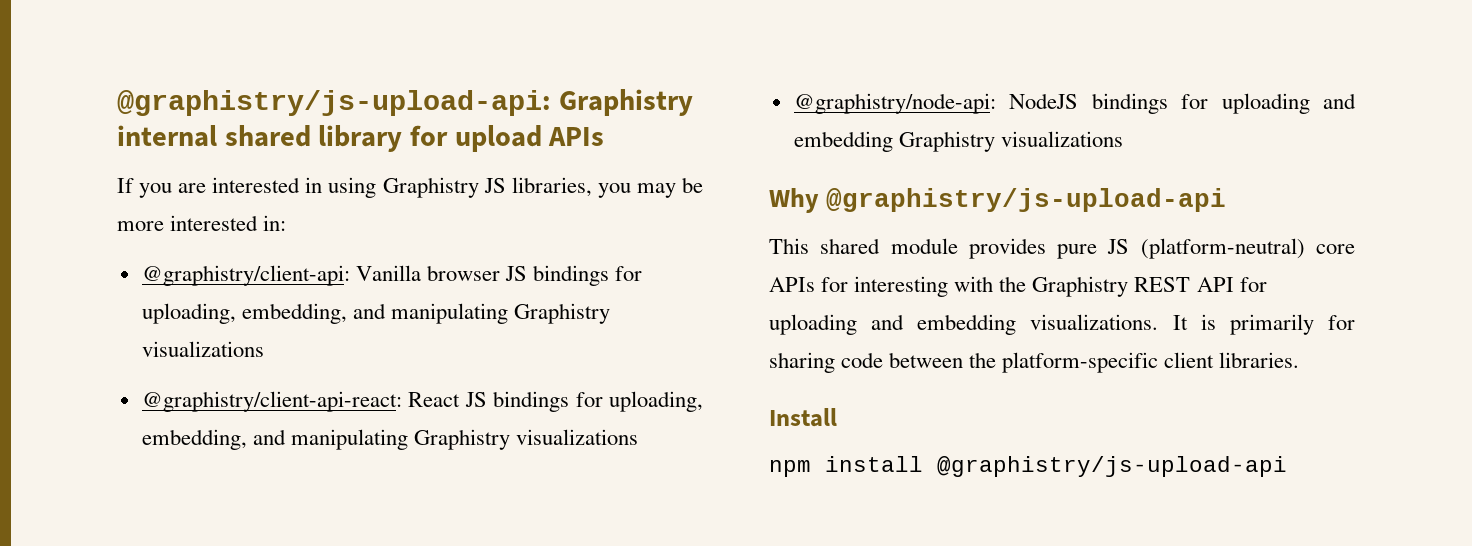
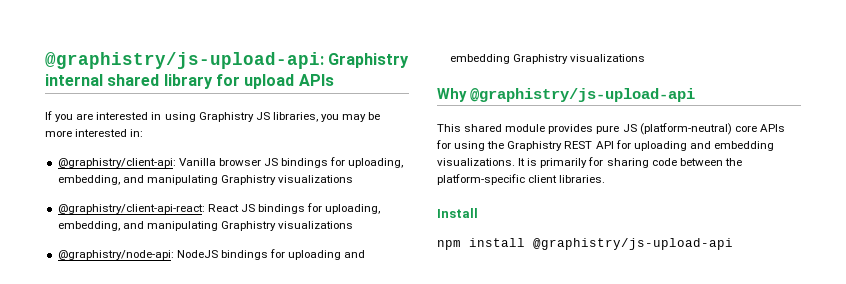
- This shared module provides pure JS (platform-neutral) core APIs for interesting with the Graphistry REST API for uploading and embedding visualizations.
+ This shared module provides pure JS (platform-neutral) core APIs for using the Graphistry REST API for uploading and embedding visualizations.

